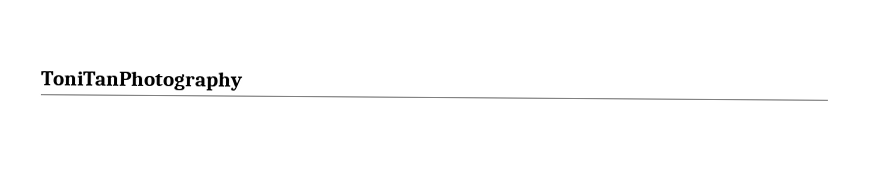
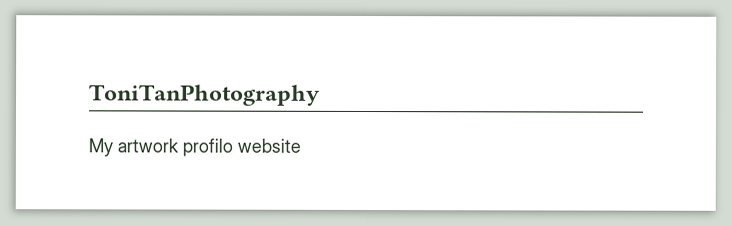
+ My artwork profilo website

